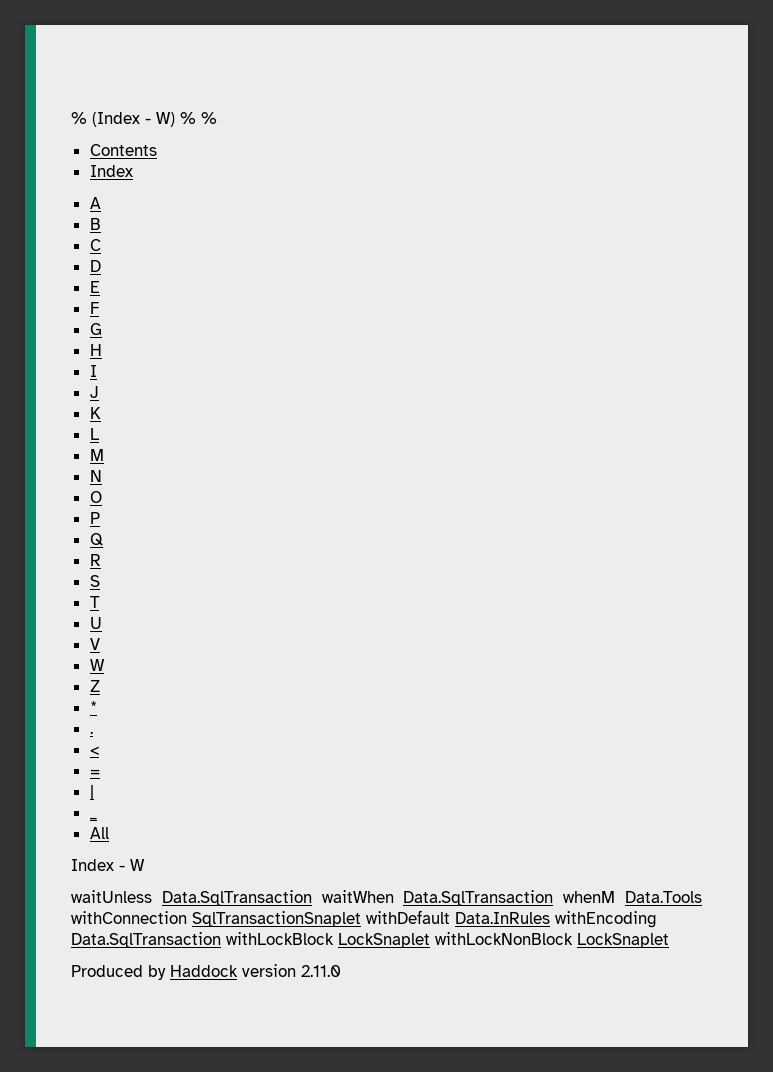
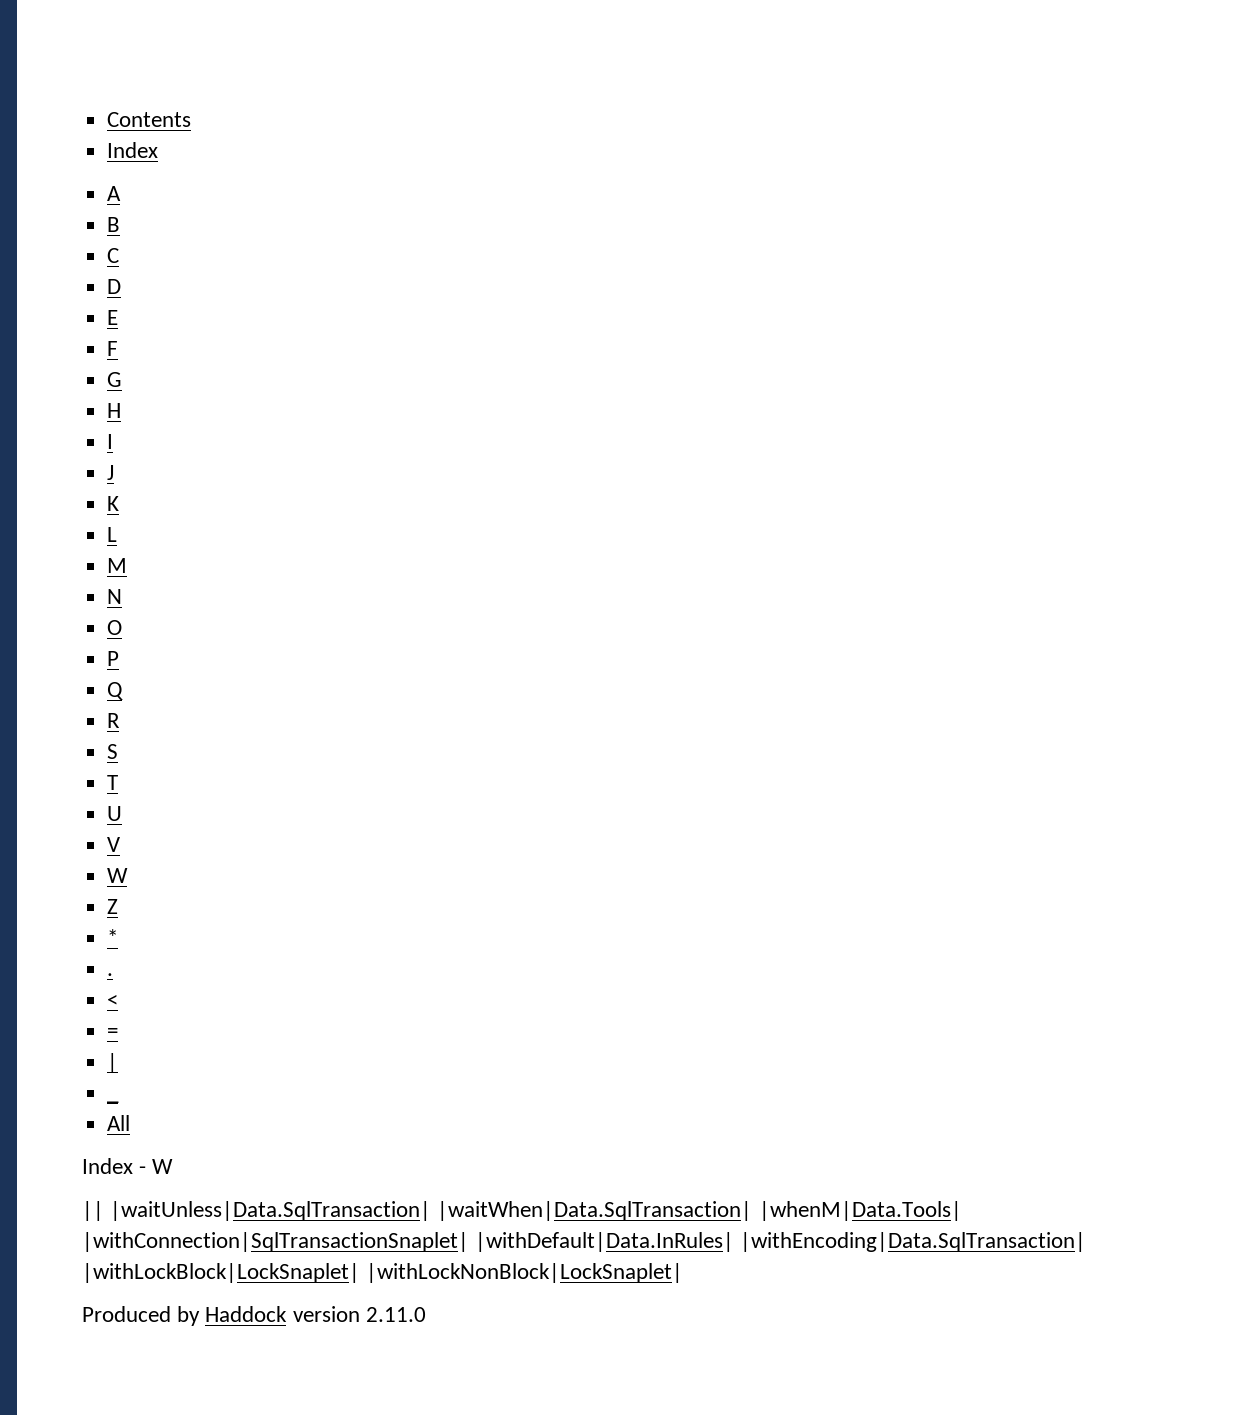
- % (Index - W) % %
- waitUnless Data.SqlTransaction waitWhen Data.SqlTransaction whenM Data.Tools withConnection SqlTransactionSnaplet withDefault Data.InRules withEncoding Data.SqlTransaction withLockBlock LockSnaplet withLockNonBlock LockSnaplet
+ || |waitUnless|Data.SqlTransaction| |waitWhen|Data.SqlTransaction| |whenM|Data.Tools| |withConnection|SqlTransactionSnaplet| |withDefault|Data.InRules| |withEncoding|Data.SqlTransaction| |withLockBlock|LockSnaplet| |withLockNonBlock|LockSnaplet|

